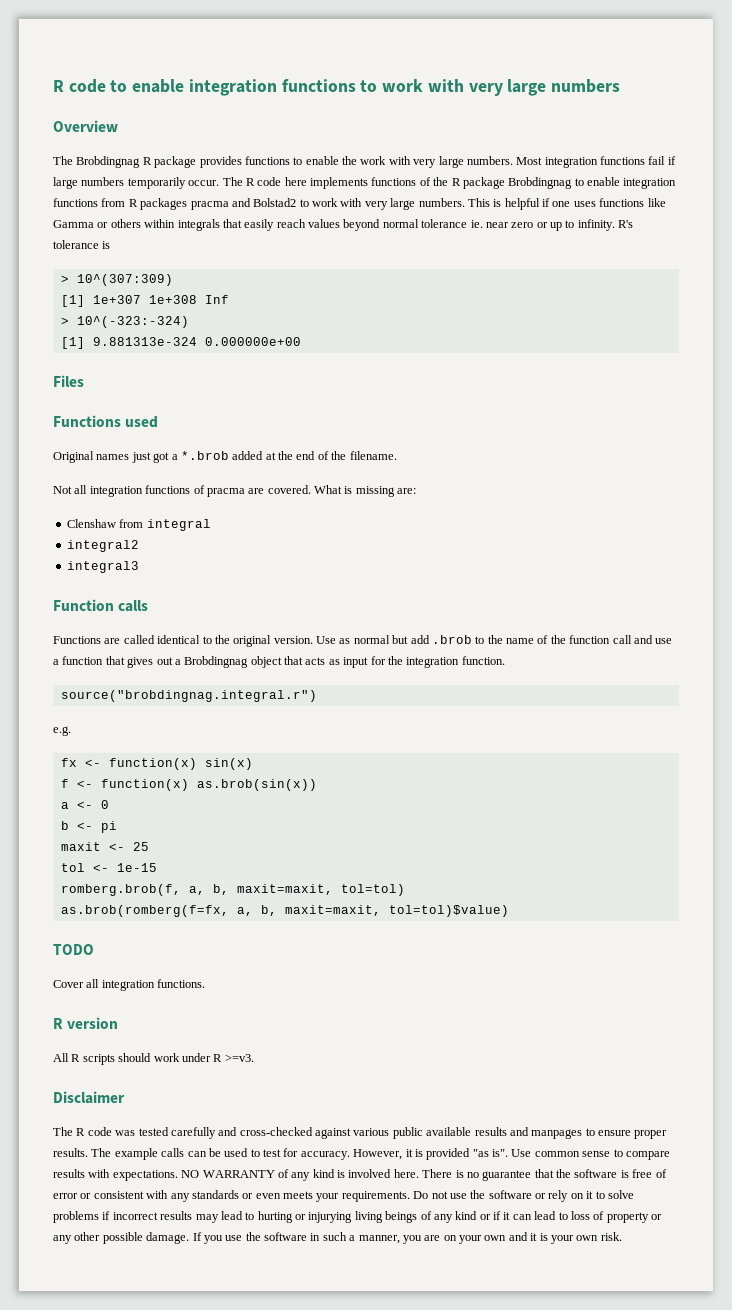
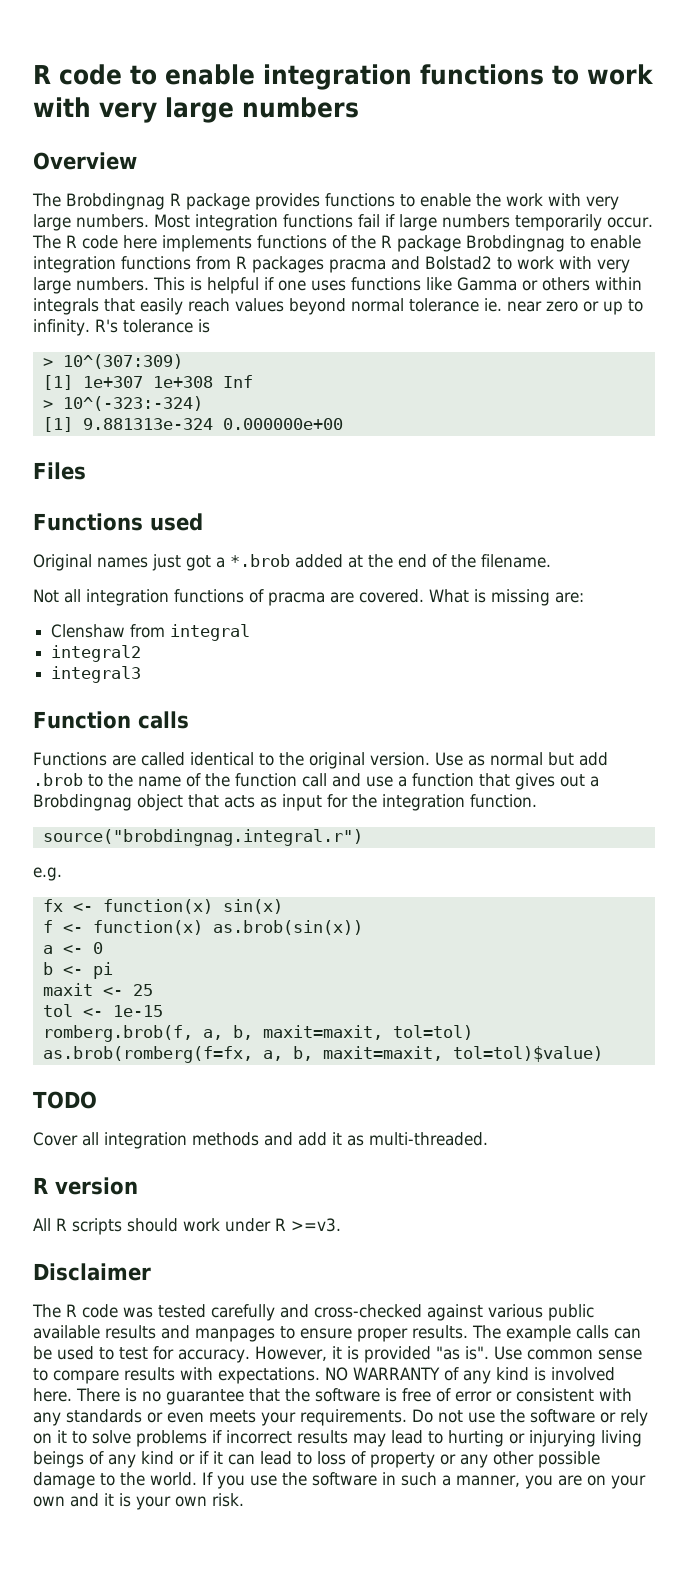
- Cover all integration functions.
+ Cover all integration methods and add it as multi-threaded.
- Do not use the software or rely on it to solve problems if incorrect results may lead to hurting or injurying living beings of any kind or if it can lead to loss of property or any other possible damage.
+ Do not use the software or rely on it to solve problems if incorrect results may lead to hurting or injurying living beings of any kind or if it can lead to loss of property or any other possible damage to the world.

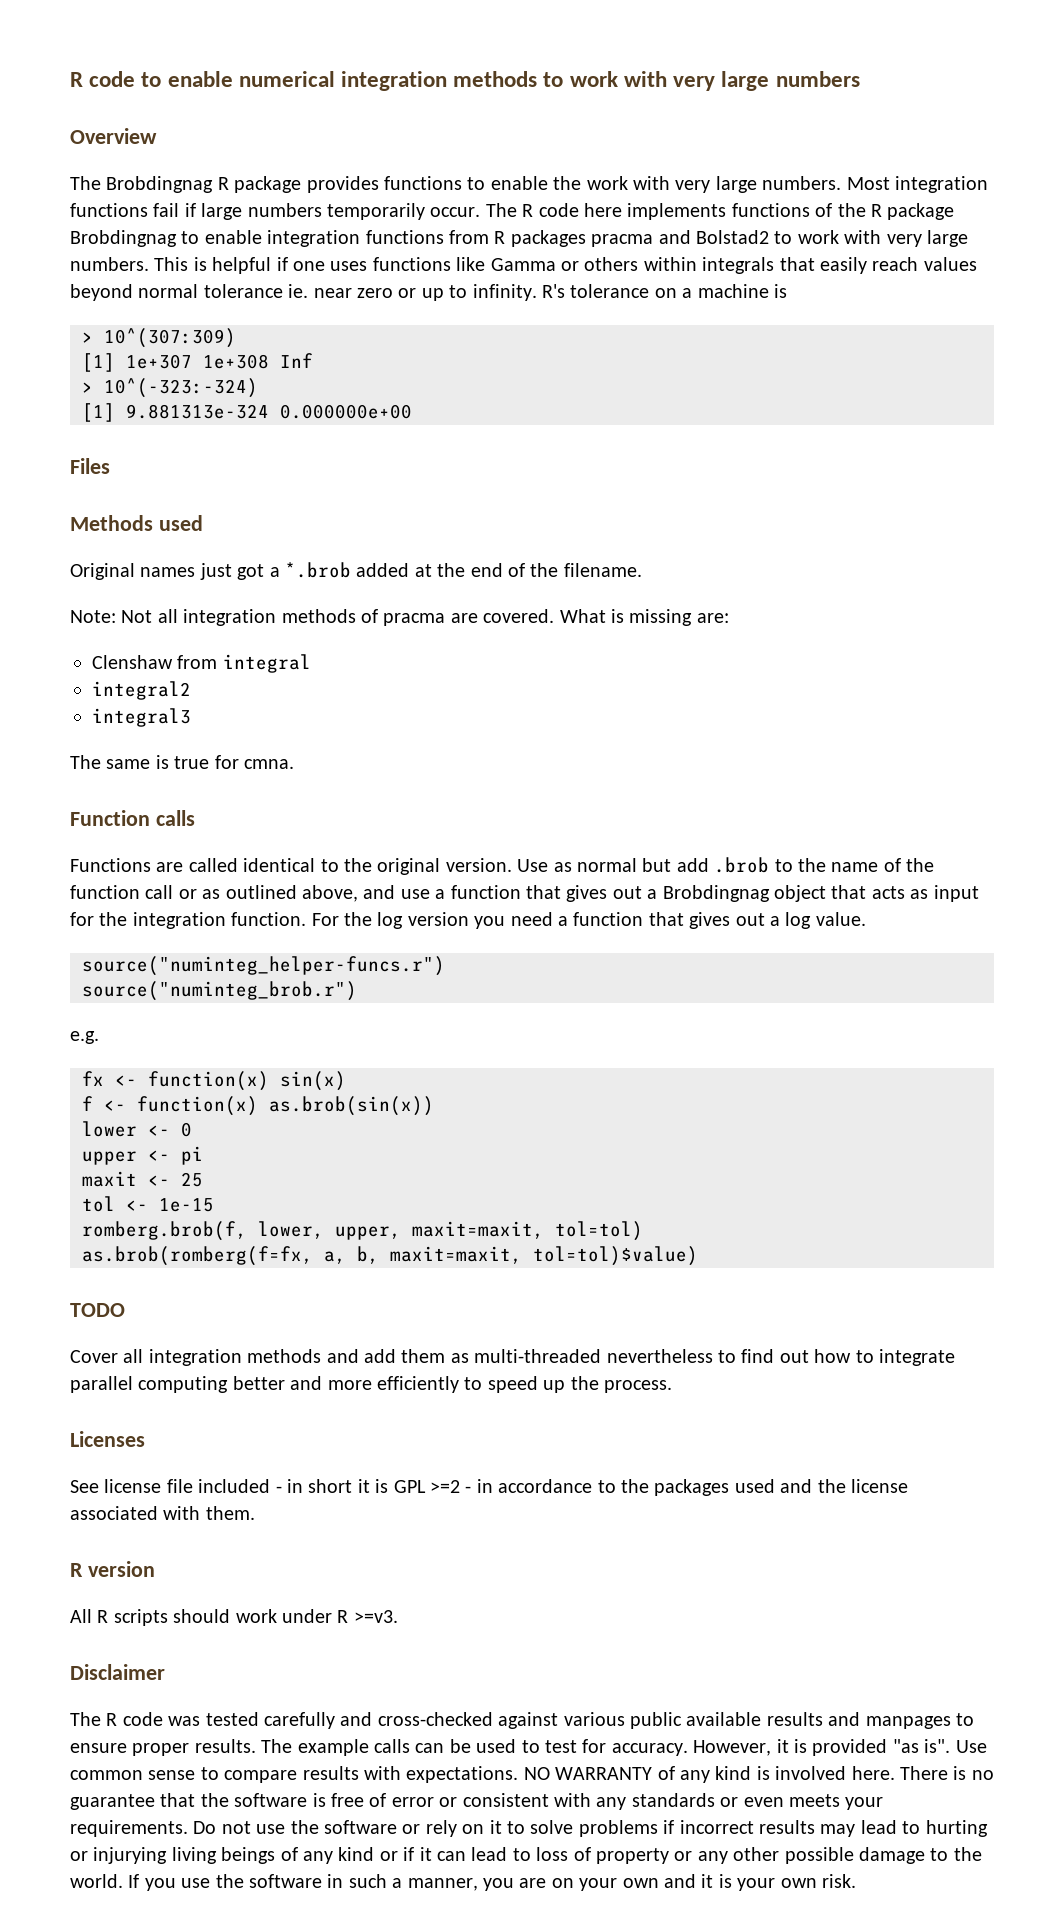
- R code to enable integration functions to work with very large numbers
+ R code to enable numerical integration methods to work with very large numbers
- R's tolerance is
+ R's tolerance on a machine is
- Functions used
+ Methods used
- Not all integration functions of pracma are covered.
+ Note: Not all integration methods of pracma are covered.
+ The same is true for cmna.
- Use as normal but add .brob to the name of the function call and use a function that gives out a Brobdingnag object that acts as input for the integration function.
- source("brobdingnag.integral.r")
+ Use as normal but add .brob to the name of the function call or as outlined above, and use a function that gives out a Brobdingnag object that acts as input for the integration function. For the log version you need a function that gives out a log value.
+ source("numinteg_helper-funcs.r")
+ source("numinteg_brob.r")
- a <- 0
+ lower <- 0
- b <- pi
+ upper <- pi
- romberg.brob(f, a, b, maxit=maxit, tol=tol)
+ romberg.brob(f, lower, upper, maxit=maxit, tol=tol)
- Cover all integration methods and add it as multi-threaded.
+ Cover all integration methods and add them as multi-threaded nevertheless to find out how to integrate parallel computing better and more efficiently to speed up the process.
+ Licenses
+ See license file included - in short it is GPL >=2 - in accordance to the packages used and the license associated with them.

